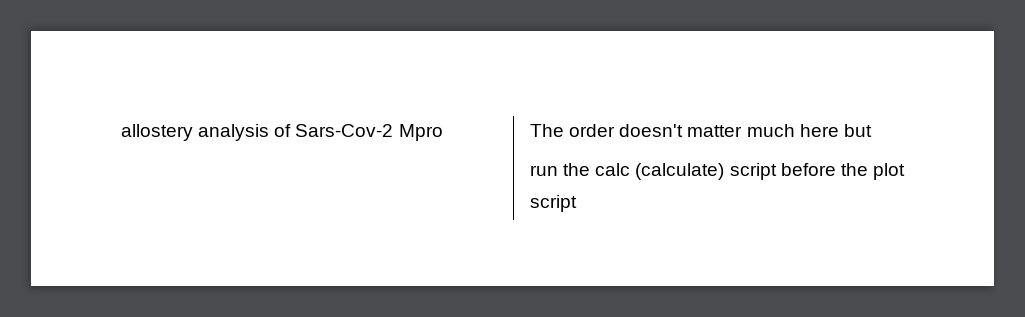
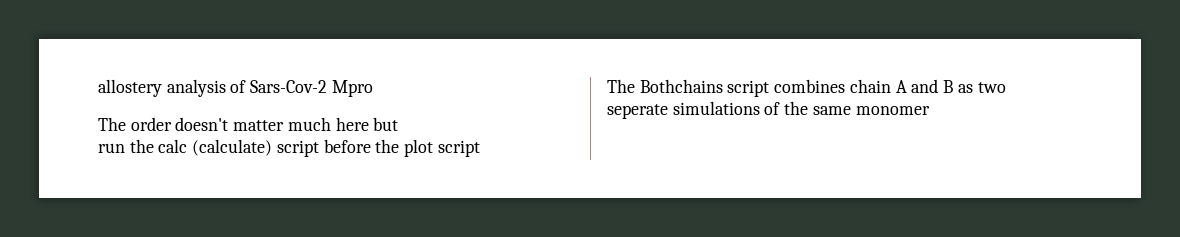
+ The Bothchains script combines chain A and B as two
+ seperate simulations of the same monomer

